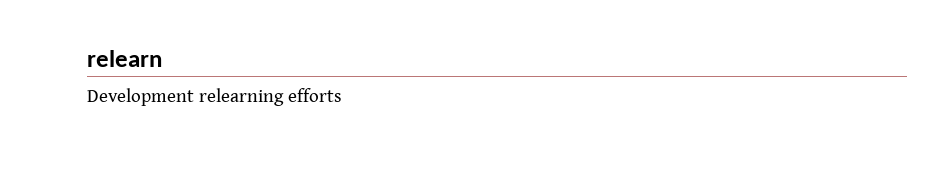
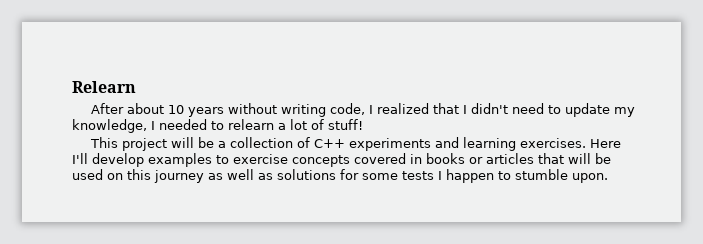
- relearn
- Development relearning efforts
+ Relearn
+ After about 10 years without writing code, I realized that I didn't need to update my knowledge, I needed to relearn a lot of stuff!
+ This project will be a collection of C++ experiments and learning exercises. Here I'll develop examples to exercise concepts covered in books or articles that will be used on this journey as well as solutions for some tests I happen to stumble upon.

